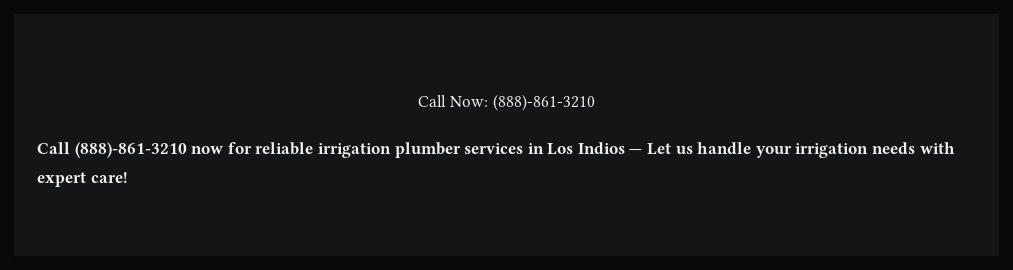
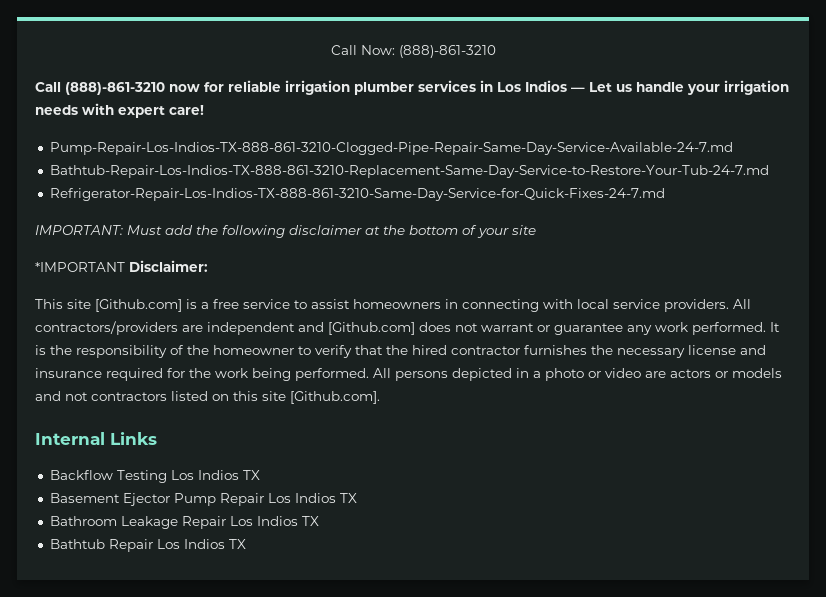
+ Pump-Repair-Los-Indios-TX-888-861-3210-Clogged-Pipe-Repair-Same-Day-Service-Available-24-7.md
+ Bathtub-Repair-Los-Indios-TX-888-861-3210-Replacement-Same-Day-Service-to-Restore-Your-Tub-24-7.md
+ Refrigerator-Repair-Los-Indios-TX-888-861-3210-Same-Day-Service-for-Quick-Fixes-24-7.md
+ IMPORTANT: Must add the following disclaimer at the bottom of your site
+ *IMPORTANT Disclaimer:
+ This site [Github.com] is a free service to assist homeowners in connecting with local service providers. All contractors/providers are independent and [Github.com] does not warrant or guarantee any work performed. It is the responsibility of the homeowner to verify that the hired contractor furnishes the necessary license and insurance required for the work being performed. All persons depicted in a photo or video are actors or models and not contractors listed on this site [Github.com].
+ Internal Links
+ Backflow Testing Los Indios TX
+ Basement Ejector Pump Repair Los Indios TX
+ Bathroom Leakage Repair Los Indios TX
+ Bathtub Repair Los Indios TX

